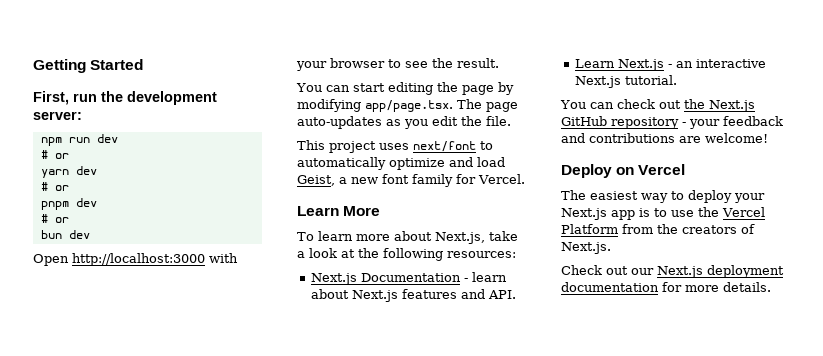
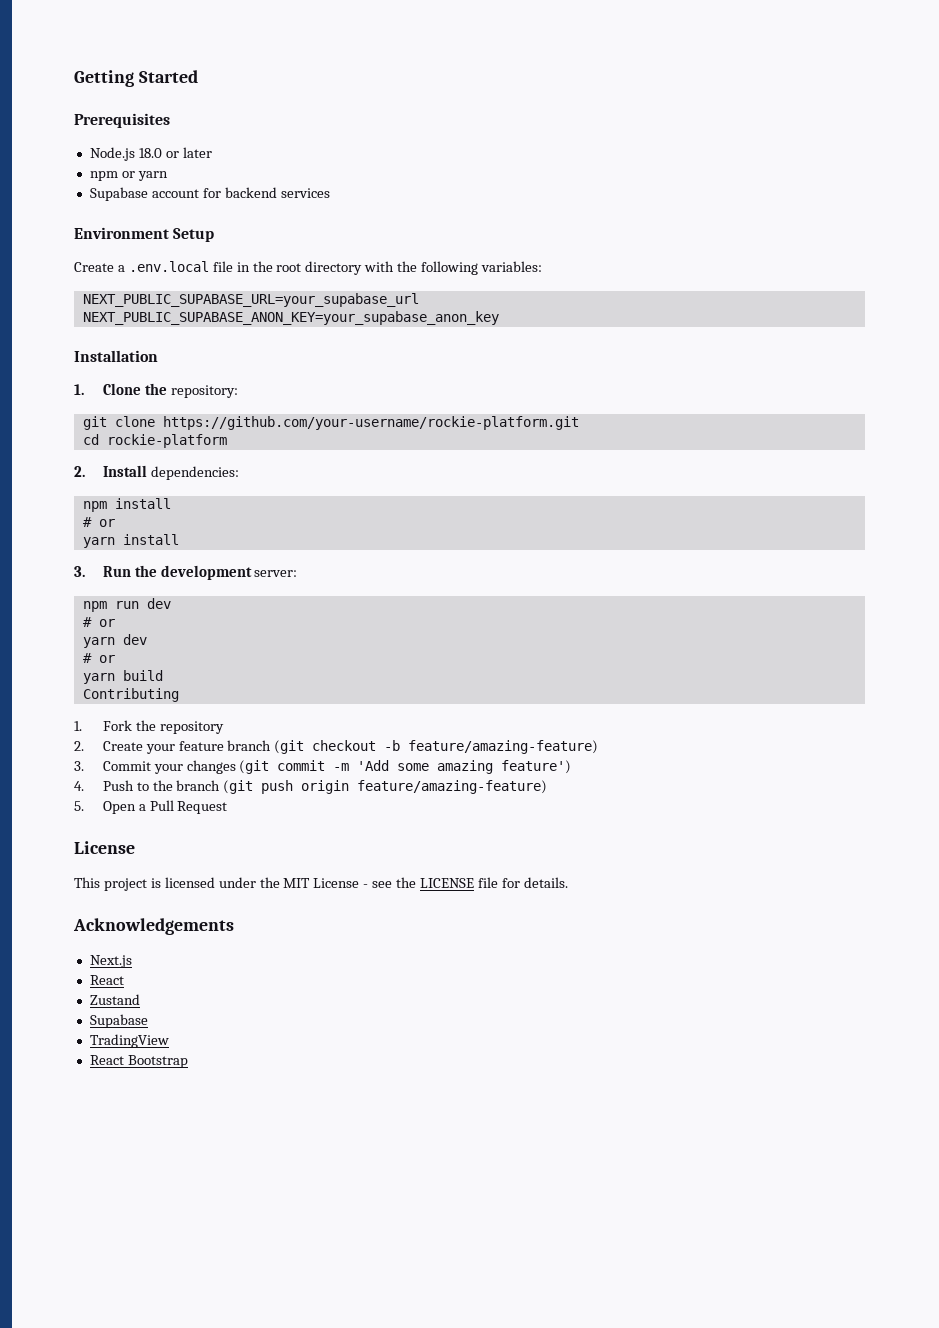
- First, run the development server:
+ Prerequisites
+ Node.js 18.0 or later
+ npm or yarn
+ Supabase account for backend services
+ Environment Setup
+ Create a .env.local file in the root directory with the following variables:
+ NEXT_PUBLIC_SUPABASE_URL=your_supabase_url
+ NEXT_PUBLIC_SUPABASE_ANON_KEY=your_supabase_anon_key
+ Installation
+ 1. Clone the repository:
+ git clone https://github.com/your-username/rockie-platform.git
+ cd rockie-platform
+ 2. Install dependencies:
+ npm install
+ # or
+ yarn install
+ 3. Run the development server:
- pnpm dev
- # or
- bun dev
- Open http://localhost:3000 with your browser to see the result.
- You can start editing the page by modifying app/page.tsx. The page auto-updates as you edit the file.
- This project uses next/font to automatically optimize and load Geist, a new font family for Vercel.
- Learn More
- To learn more about Next.js, take a look at the following resources:
- Next.js Documentation - learn about Next.js features and API.
- Learn Next.js - an interactive Next.js tutorial.
- You can check out the Next.js GitHub repository - your feedback and contributions are welcome!
- Deploy on Vercel
- The easiest way to deploy your Next.js app is to use the Vercel Platform from the creators of Next.js.
- Check out our Next.js deployment documentation for more details.
+ yarn build
+ Contributing
+ 1. Fork the repository
+ 2. Create your feature branch (git checkout -b feature/amazing-feature)
+ 3. Commit your changes (git commit -m 'Add some amazing feature')
+ 4. Push to the branch (git push origin feature/amazing-feature)
+ 5. Open a Pull Request
+ License
+ This project is licensed under the MIT License - see the LICENSE file for details.
+ Acknowledgements
+ Next.js
+ React
+ Zustand
+ Supabase
+ TradingView
+ React Bootstrap

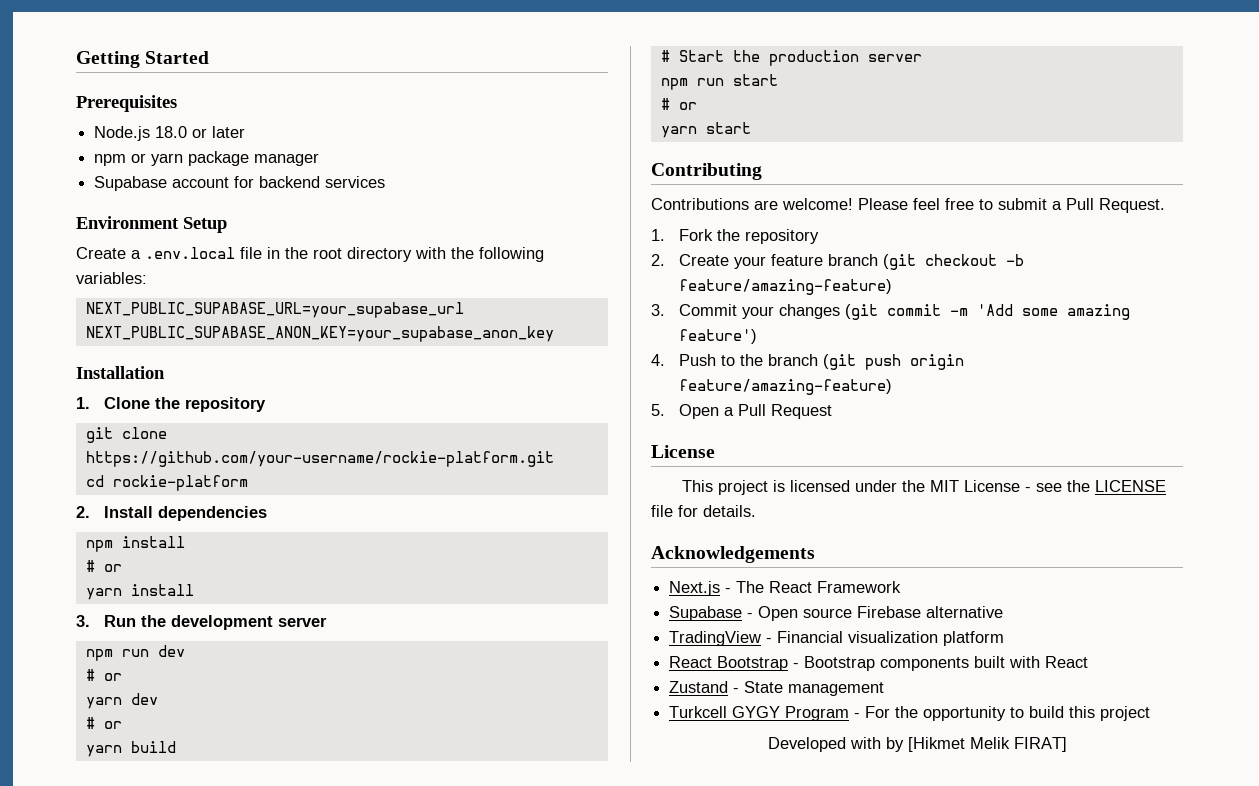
- npm or yarn
+ npm or yarn package manager
- 1. Clone the repository:
+ 1. Clone the repository
- 2. Install dependencies:
+ 2. Install dependencies
- 3. Run the development server:
+ 3. Run the development server
+ # Start the production server
+ npm run start
+ # or
+ yarn start
  Contributing
+ Contributions are welcome! Please feel free to submit a Pull Request.
- Next.js
- React
- Zustand
- Supabase
- TradingView
- React Bootstrap
+ Next.js - The React Framework
+ Supabase - Open source Firebase alternative
+ TradingView - Financial visualization platform
+ React Bootstrap - Bootstrap components built with React
+ Zustand - State management
+ Turkcell GYGY Program - For the opportunity to build this project
+ Developed with by [Hikmet Melik FIRAT]

